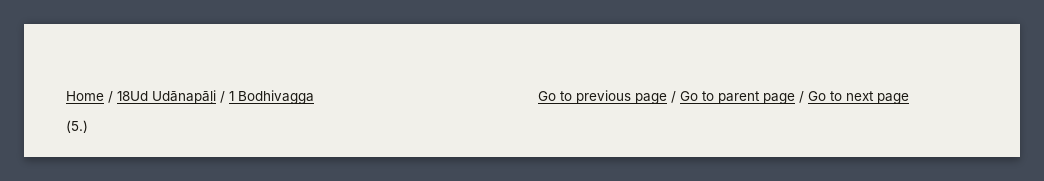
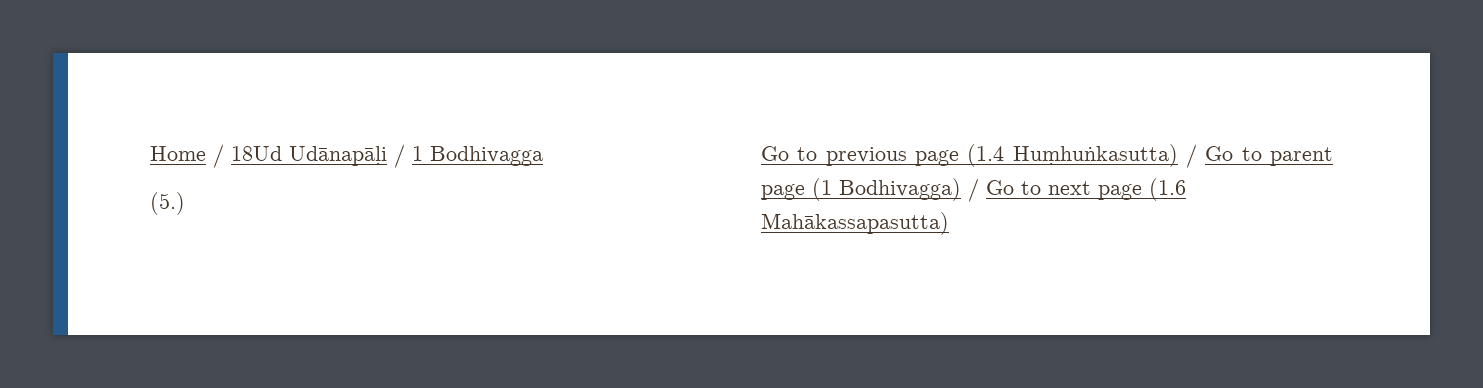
- Go to previous page / Go to parent page / Go to next page
+ Go to previous page (1.4 Huṃhuṅkasutta) / Go to parent page (1 Bodhivagga) / Go to next page (1.6 Mahākassapasutta)

